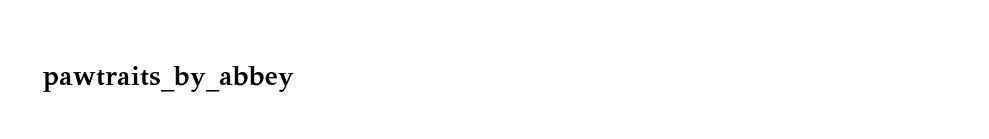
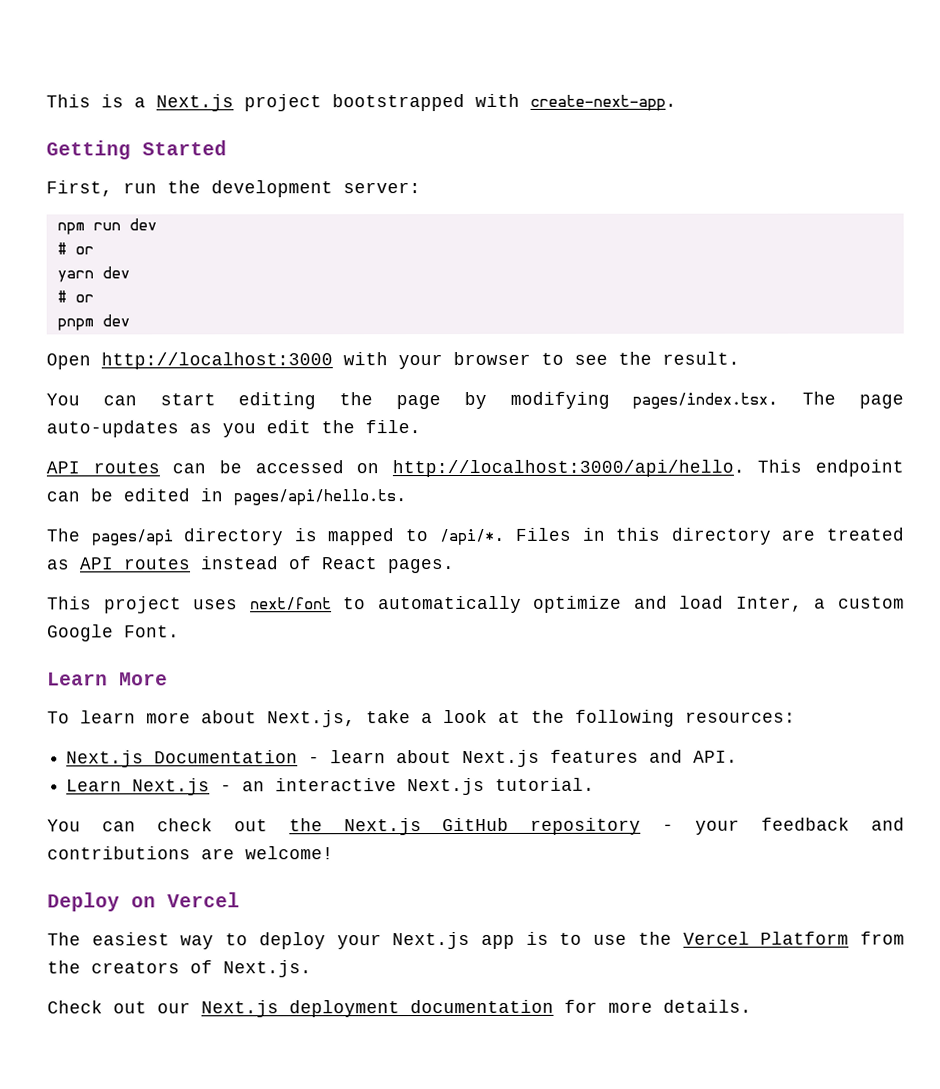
- pawtraits_by_abbey
+ This is a Next.js project bootstrapped with create-next-app.
+ Getting Started
+ First, run the development server:
+ npm run dev
+ # or
+ yarn dev
+ # or
+ pnpm dev
+ Open http://localhost:3000 with your browser to see the result.
+ You can start editing the page by modifying pages/index.tsx. The page auto-updates as you edit the file.
+ API routes can be accessed on http://localhost:3000/api/hello. This endpoint can be edited in pages/api/hello.ts.
+ The pages/api directory is mapped to /api/*. Files in this directory are treated as API routes instead of React pages.
+ This project uses next/font to automatically optimize and load Inter, a custom Google Font.
+ Learn More
+ To learn more about Next.js, take a look at the following resources:
+ Next.js Documentation - learn about Next.js features and API.
+ Learn Next.js - an interactive Next.js tutorial.
+ You can check out the Next.js GitHub repository - your feedback and contributions are welcome!
+ Deploy on Vercel
+ The easiest way to deploy your Next.js app is to use the Vercel Platform from the creators of Next.js.
+ Check out our Next.js deployment documentation for more details.

